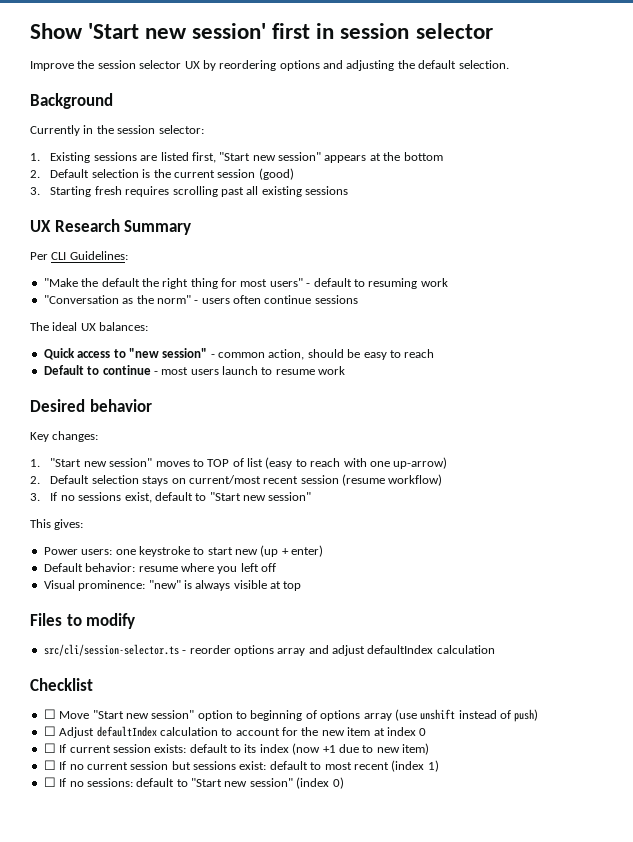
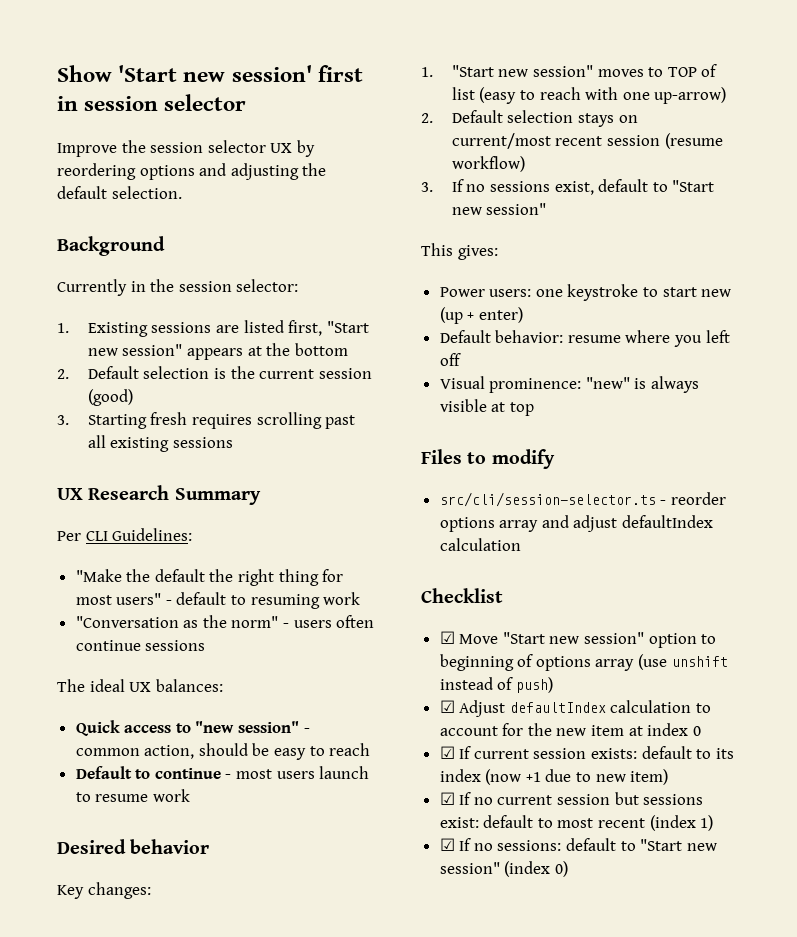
- ☐ Move "Start new session" option to beginning of options array (use unshift instead of push)
+ ☑ Move "Start new session" option to beginning of options array (use unshift instead of push)
- ☐ Adjust defaultIndex calculation to account for the new item at index 0
+ ☑ Adjust defaultIndex calculation to account for the new item at index 0
- ☐ If current session exists: default to its index (now +1 due to new item)
+ ☑ If current session exists: default to its index (now +1 due to new item)
- ☐ If no current session but sessions exist: default to most recent (index 1)
+ ☑ If no current session but sessions exist: default to most recent (index 1)
- ☐ If no sessions: default to "Start new session" (index 0)
+ ☑ If no sessions: default to "Start new session" (index 0)

